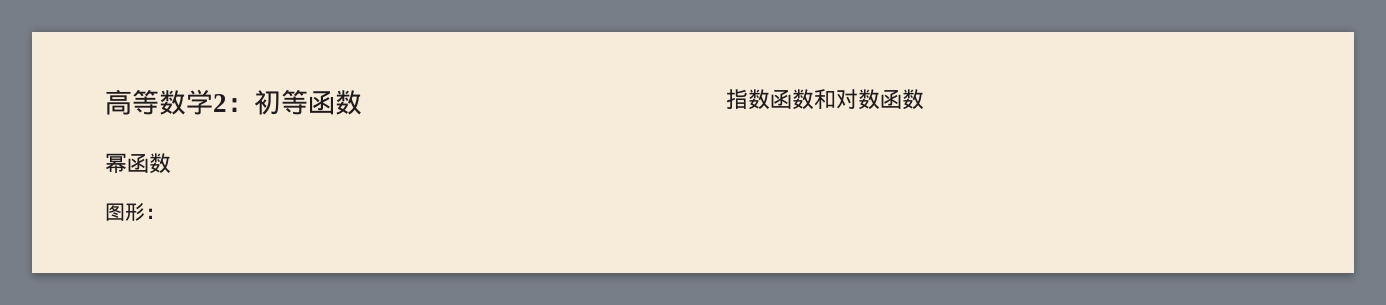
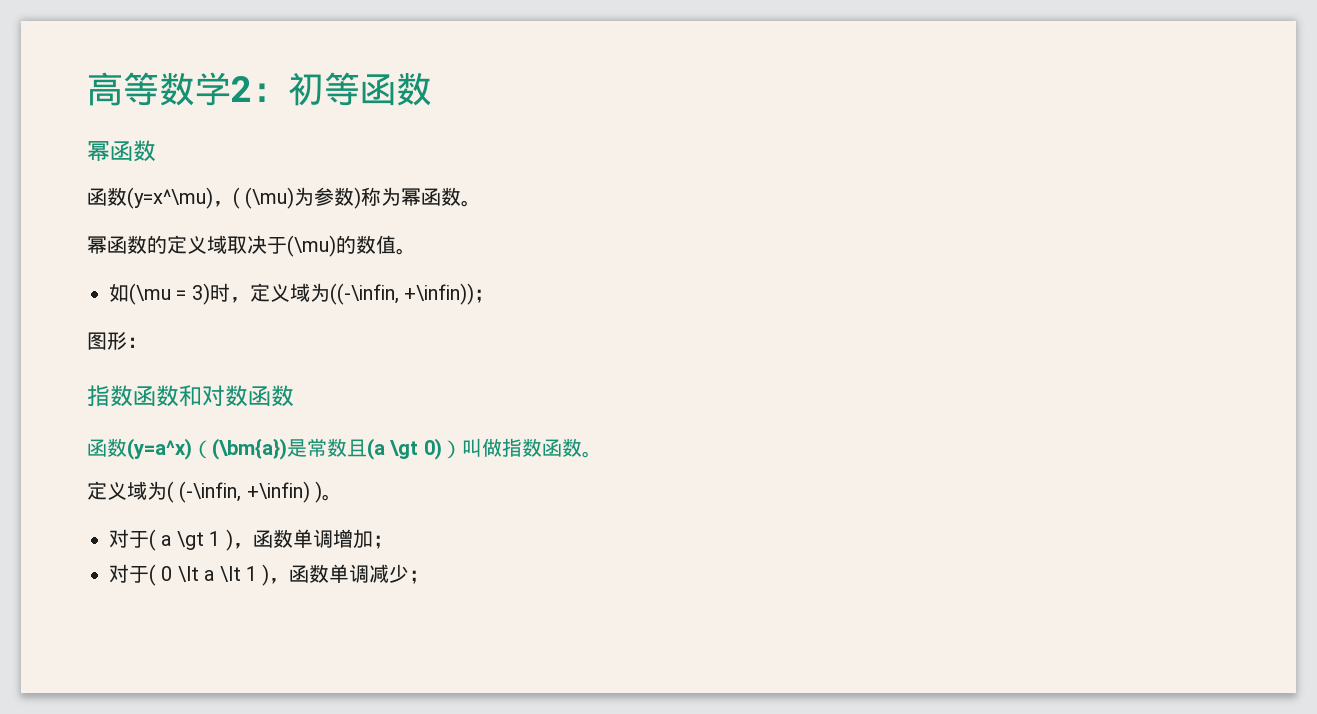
+ 函数(y=x^\mu)，( (\mu)为参数)称为幂函数。
+ 幂函数的定义域取决于(\mu)的数值。
+ 如(\mu = 3)时，定义域为((-\infin, +\infin))；
+ 函数(y=a^x)（(\bm{a})是常数且(a \gt 0)）叫做指数函数。
+ 定义域为( (-\infin, +\infin) )。
+ 对于( a \gt 1 )，函数单调增加；
+ 对于( 0 \lt a \lt 1 )，函数单调减少；

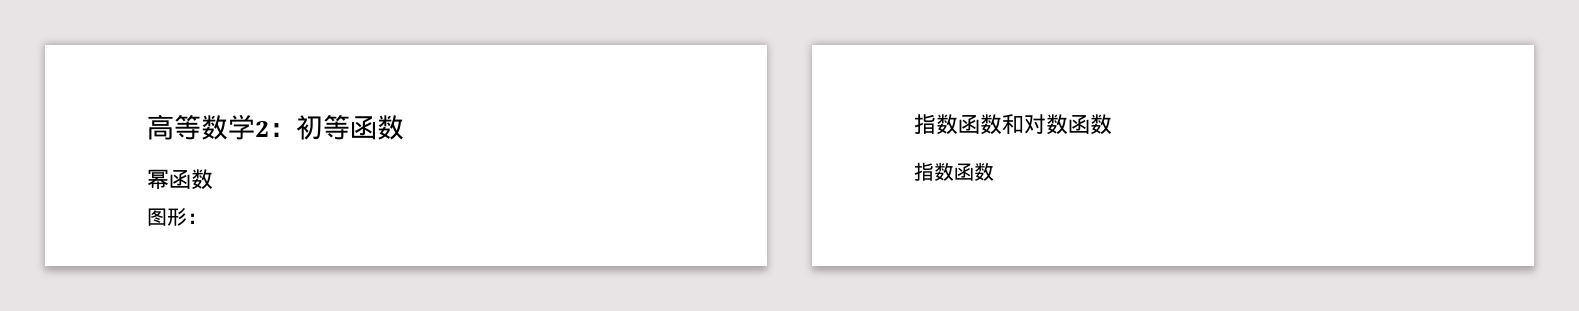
- 函数(y=x^\mu)，( (\mu)为参数)称为幂函数。
- 幂函数的定义域取决于(\mu)的数值。
- 如(\mu = 3)时，定义域为((-\infin, +\infin))；
  指数函数和对数函数
- 函数(y=a^x)（(\bm{a})是常数且(a \gt 0)）叫做指数函数。
- 定义域为( (-\infin, +\infin) )。
- 对于( a \gt 1 )，函数单调增加；
- 对于( 0 \lt a \lt 1 )，函数单调减少；
+ 指数函数

